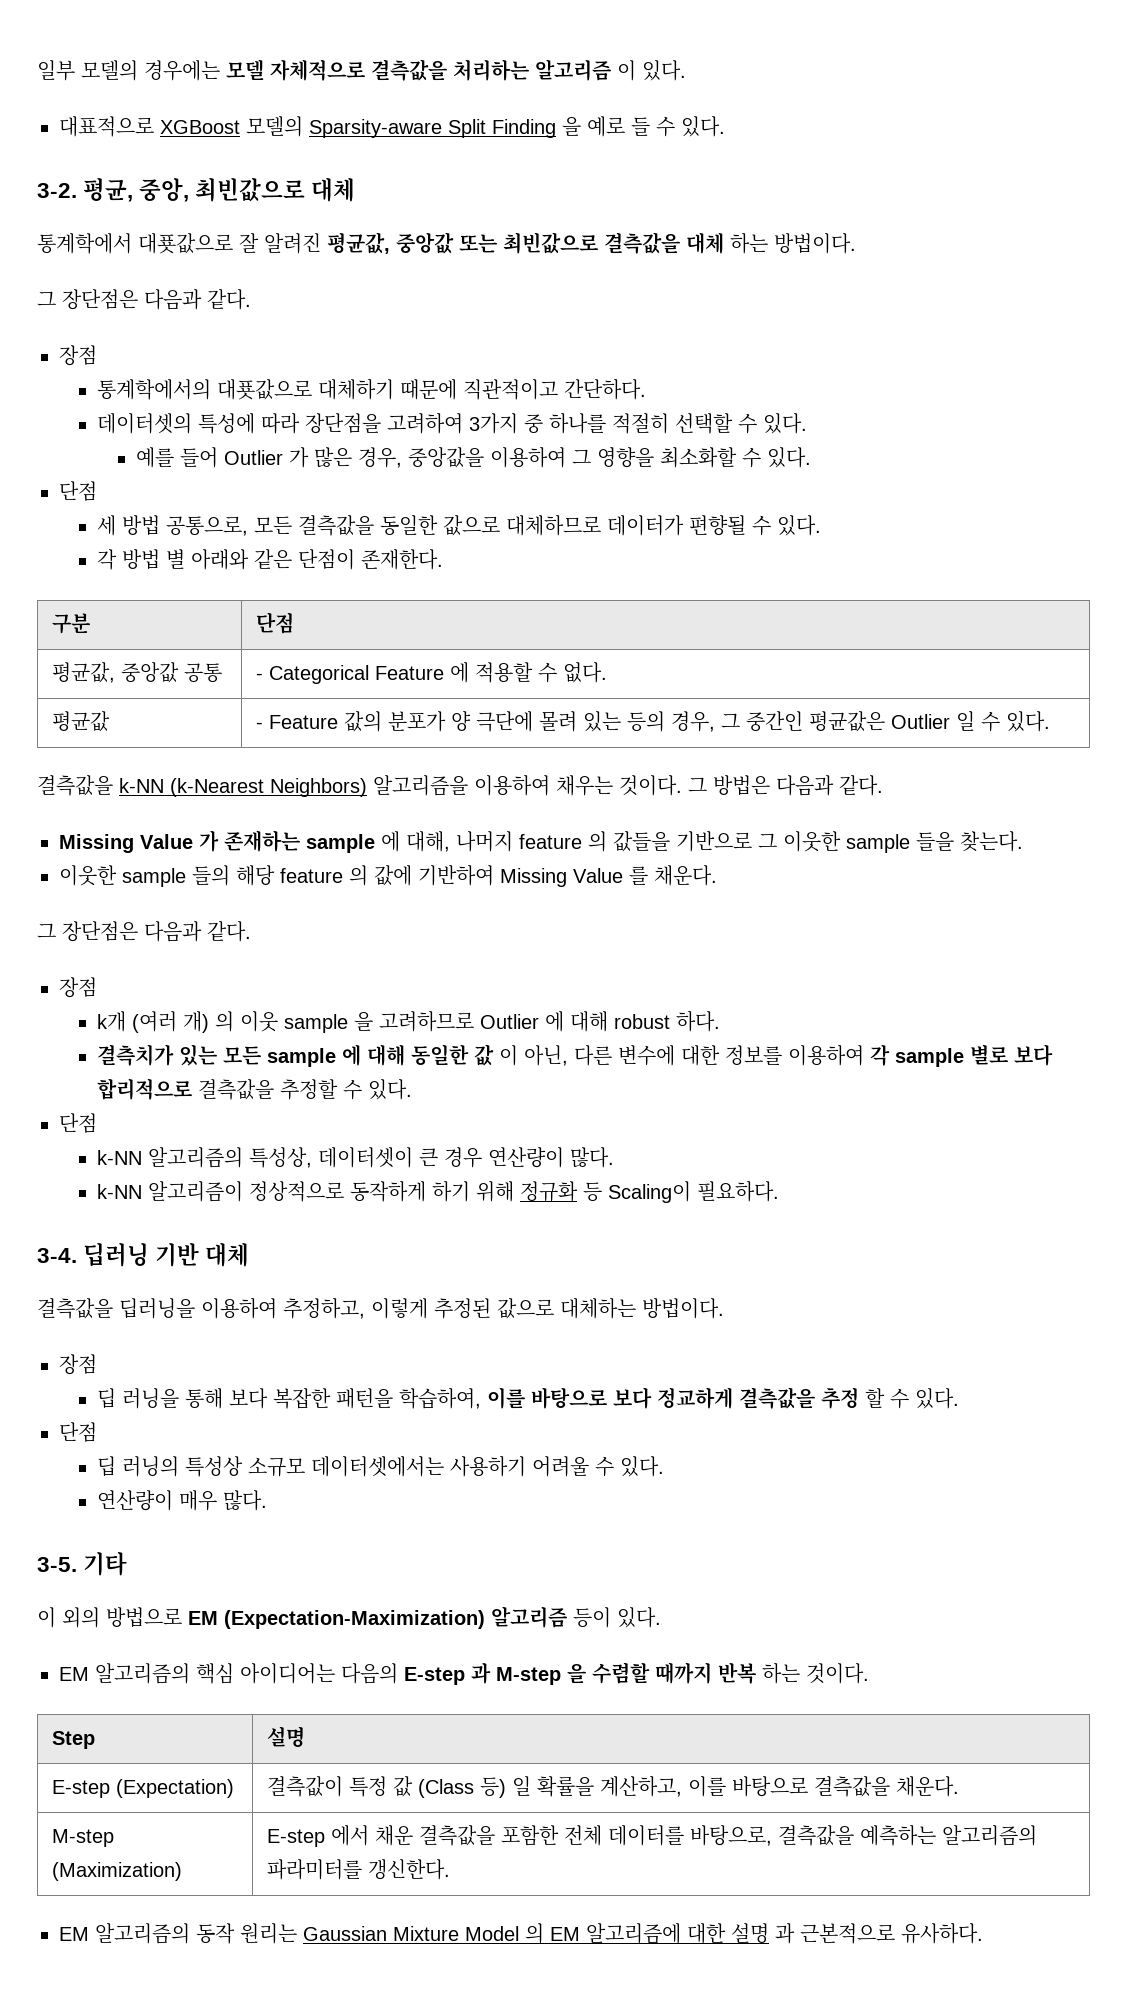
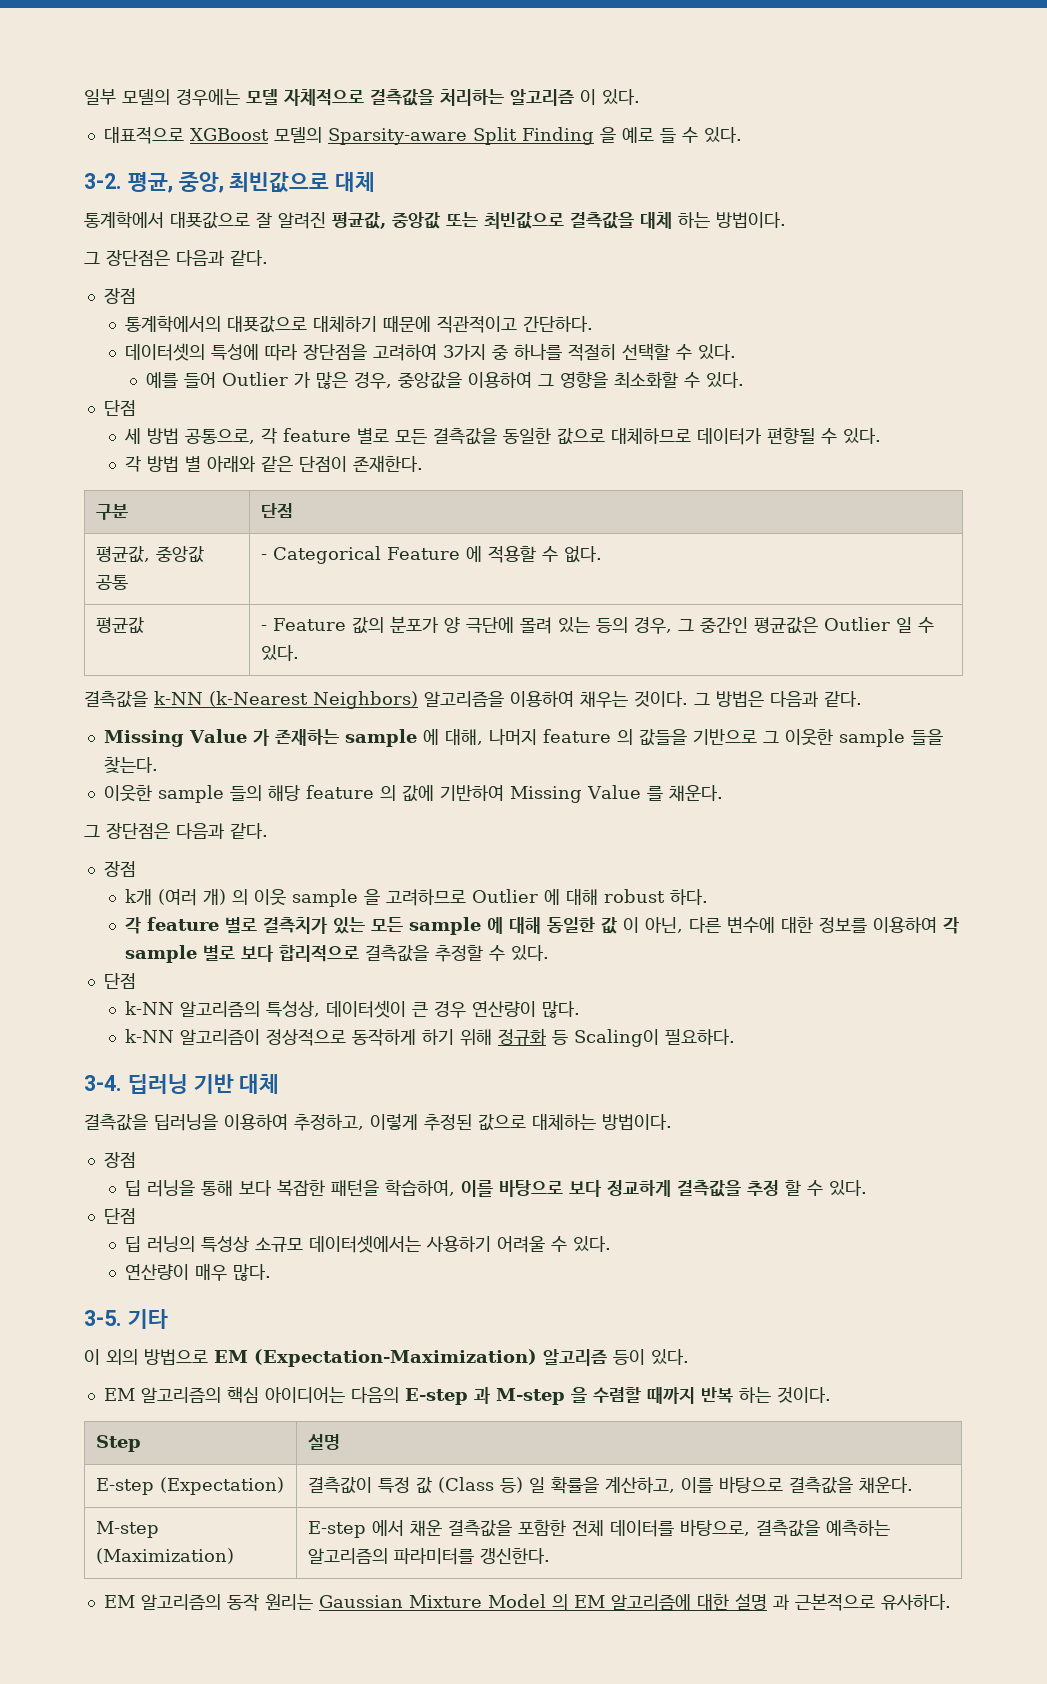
- 세 방법 공통으로, 모든 결측값을 동일한 값으로 대체하므로 데이터가 편향될 수 있다.
+ 세 방법 공통으로, 각 feature 별로 모든 결측값을 동일한 값으로 대체하므로 데이터가 편향될 수 있다.
- 결측치가 있는 모든 sample 에 대해 동일한 값 이 아닌, 다른 변수에 대한 정보를 이용하여 각 sample 별로 보다 합리적으로 결측값을 추정할 수 있다.
+ 각 feature 별로 결측치가 있는 모든 sample 에 대해 동일한 값 이 아닌, 다른 변수에 대한 정보를 이용하여 각 sample 별로 보다 합리적으로 결측값을 추정할 수 있다.

